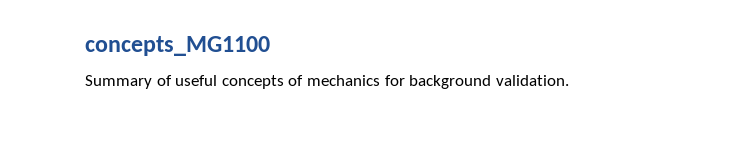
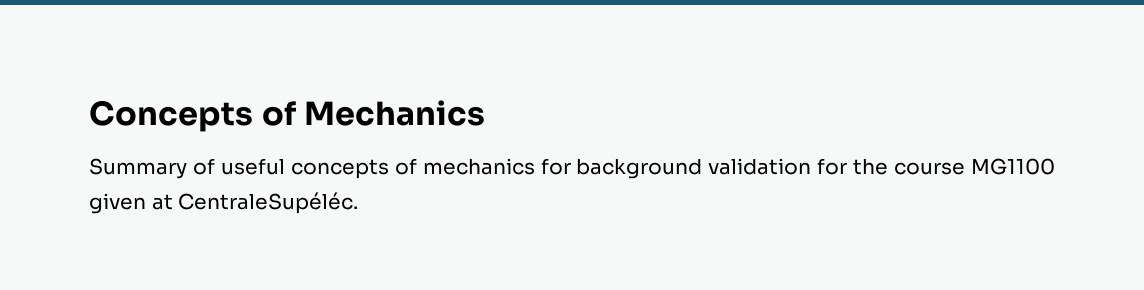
- concepts_MG1100
+ Concepts of Mechanics
- Summary of useful concepts of mechanics for background validation.
+ Summary of useful concepts of mechanics for background validation for the course MG1100 given at CentraleSupéléc.

